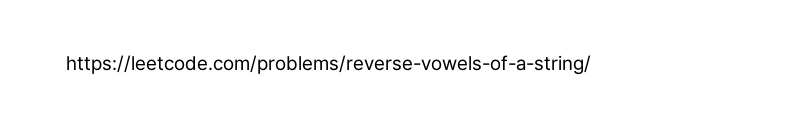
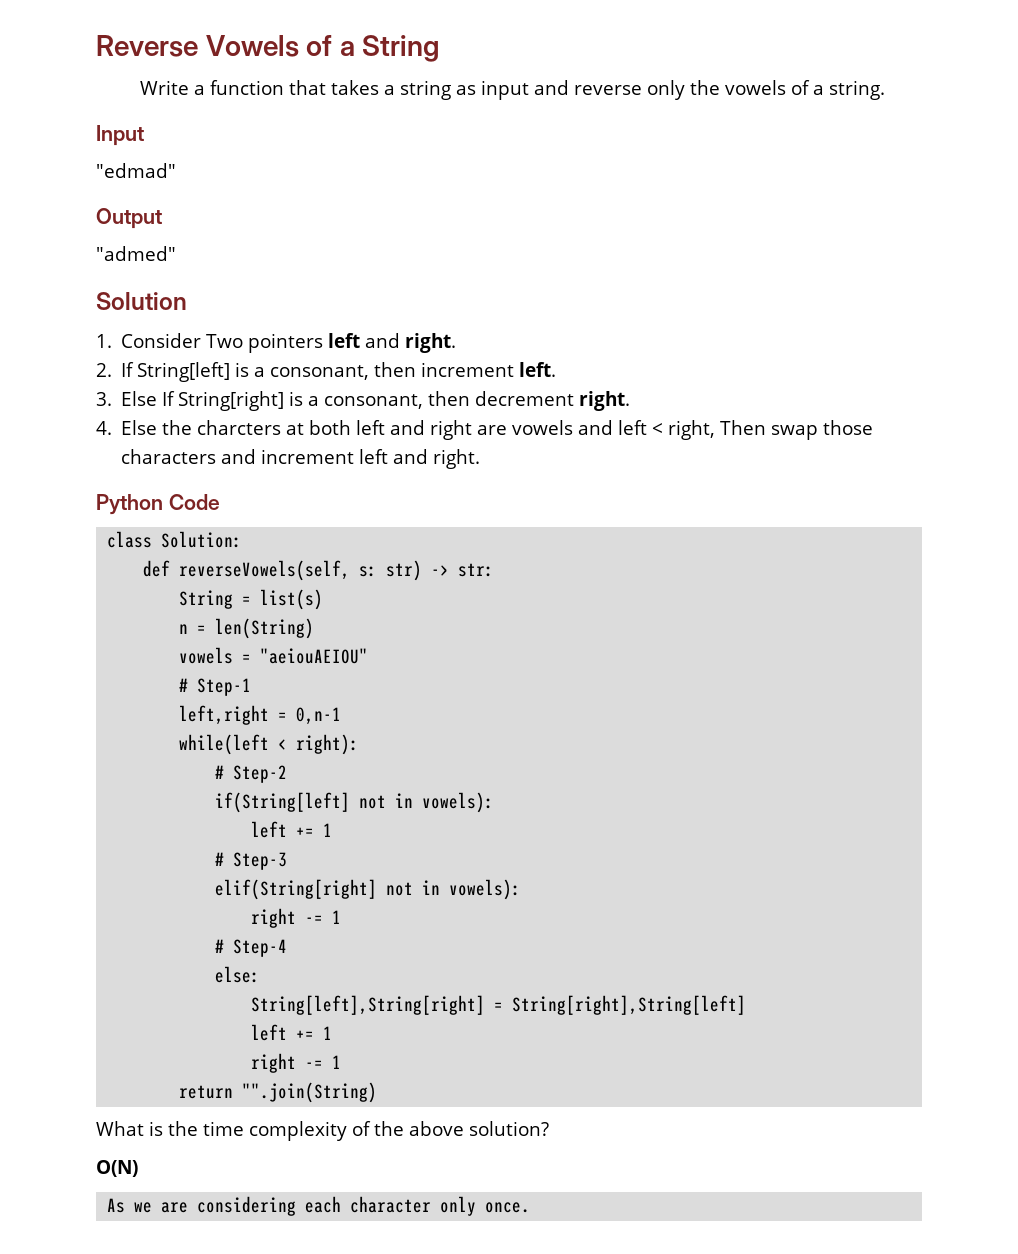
- https://leetcode.com/problems/reverse-vowels-of-a-string/
+ Reverse Vowels of a String
+ Write a function that takes a string as input and reverse only the vowels of a string.
+ Input
+ "edmad"
+ Output
+ "admed"
+ Solution
+ 1. Consider Two pointers left and right.
+ 2. If String[left] is a consonant, then increment left.
+ 3. Else If String[right] is a consonant, then decrement right.
+ 4. Else the charcters at both left and right are vowels and left < right, Then swap those characters and increment left and right.
+ Python Code
+ class Solution:
+ def reverseVowels(self, s: str) -> str:
+ String = list(s)
+ n = len(String)
+ vowels = "aeiouAEIOU"
+ # Step-1
+ left,right = 0,n-1
+ while(left < right):
+ # Step-2
+ if(String[left] not in vowels):
+ left += 1
+ # Step-3
+ elif(String[right] not in vowels):
+ right -= 1
+ # Step-4
+ else:
+ String[left],String[right] = String[right],String[left]
+ left += 1
+ right -= 1
+ return "".join(String)
+ What is the time complexity of the above solution?
+ O(N)
+ As we are considering each character only once.

